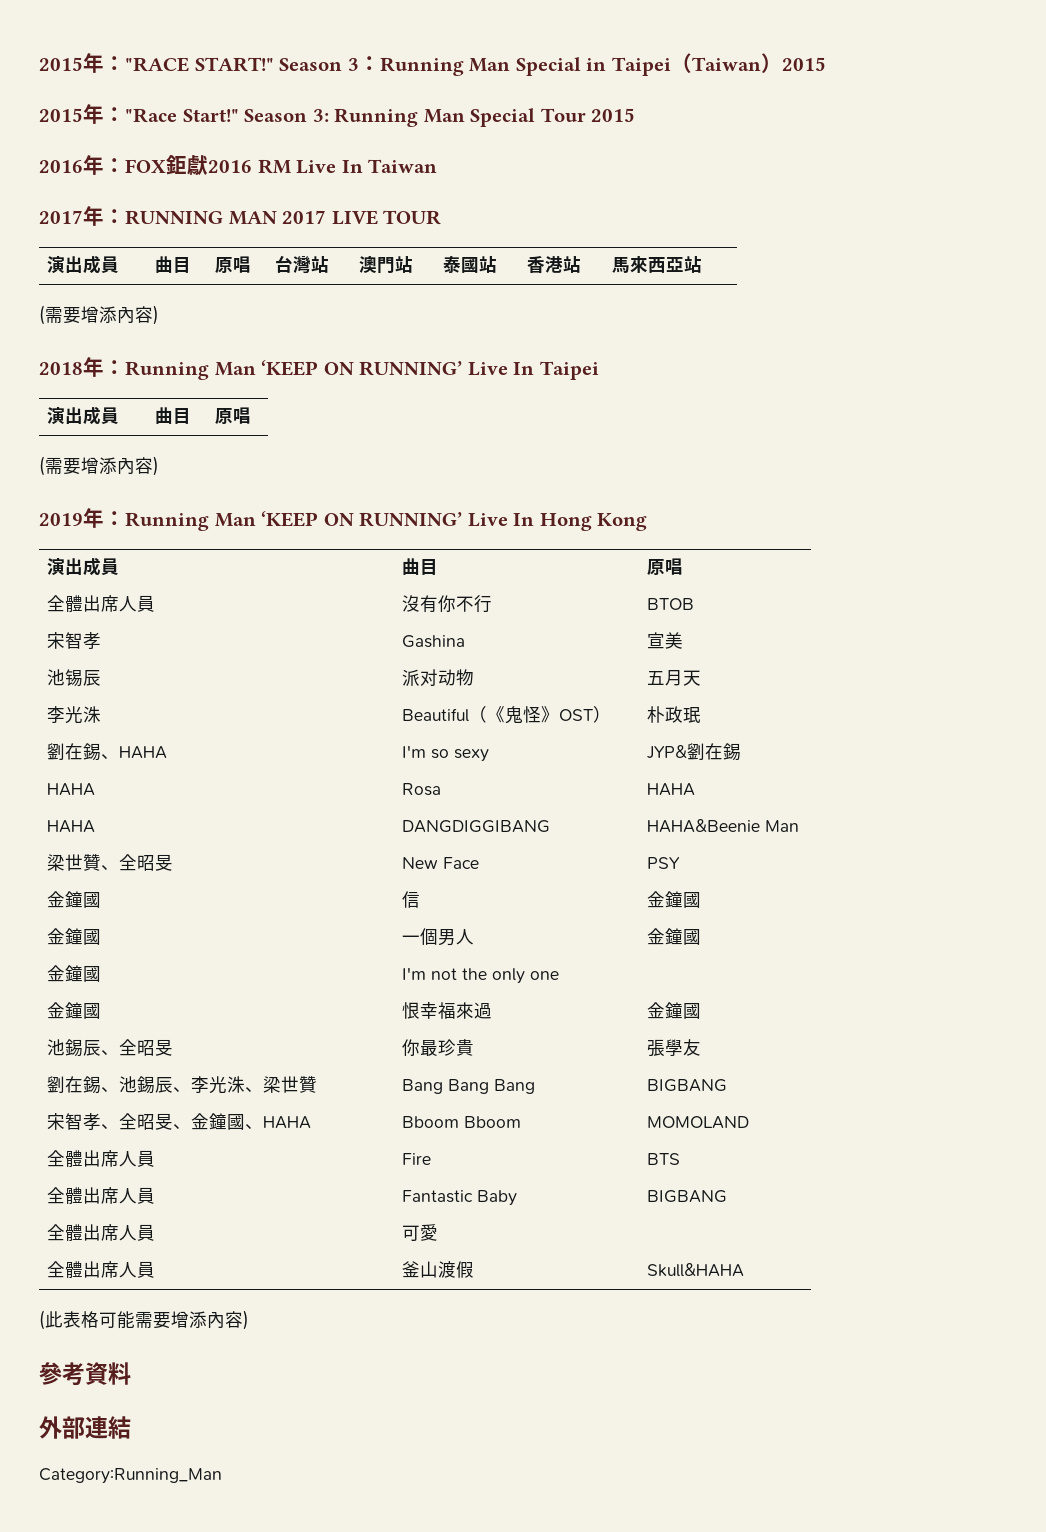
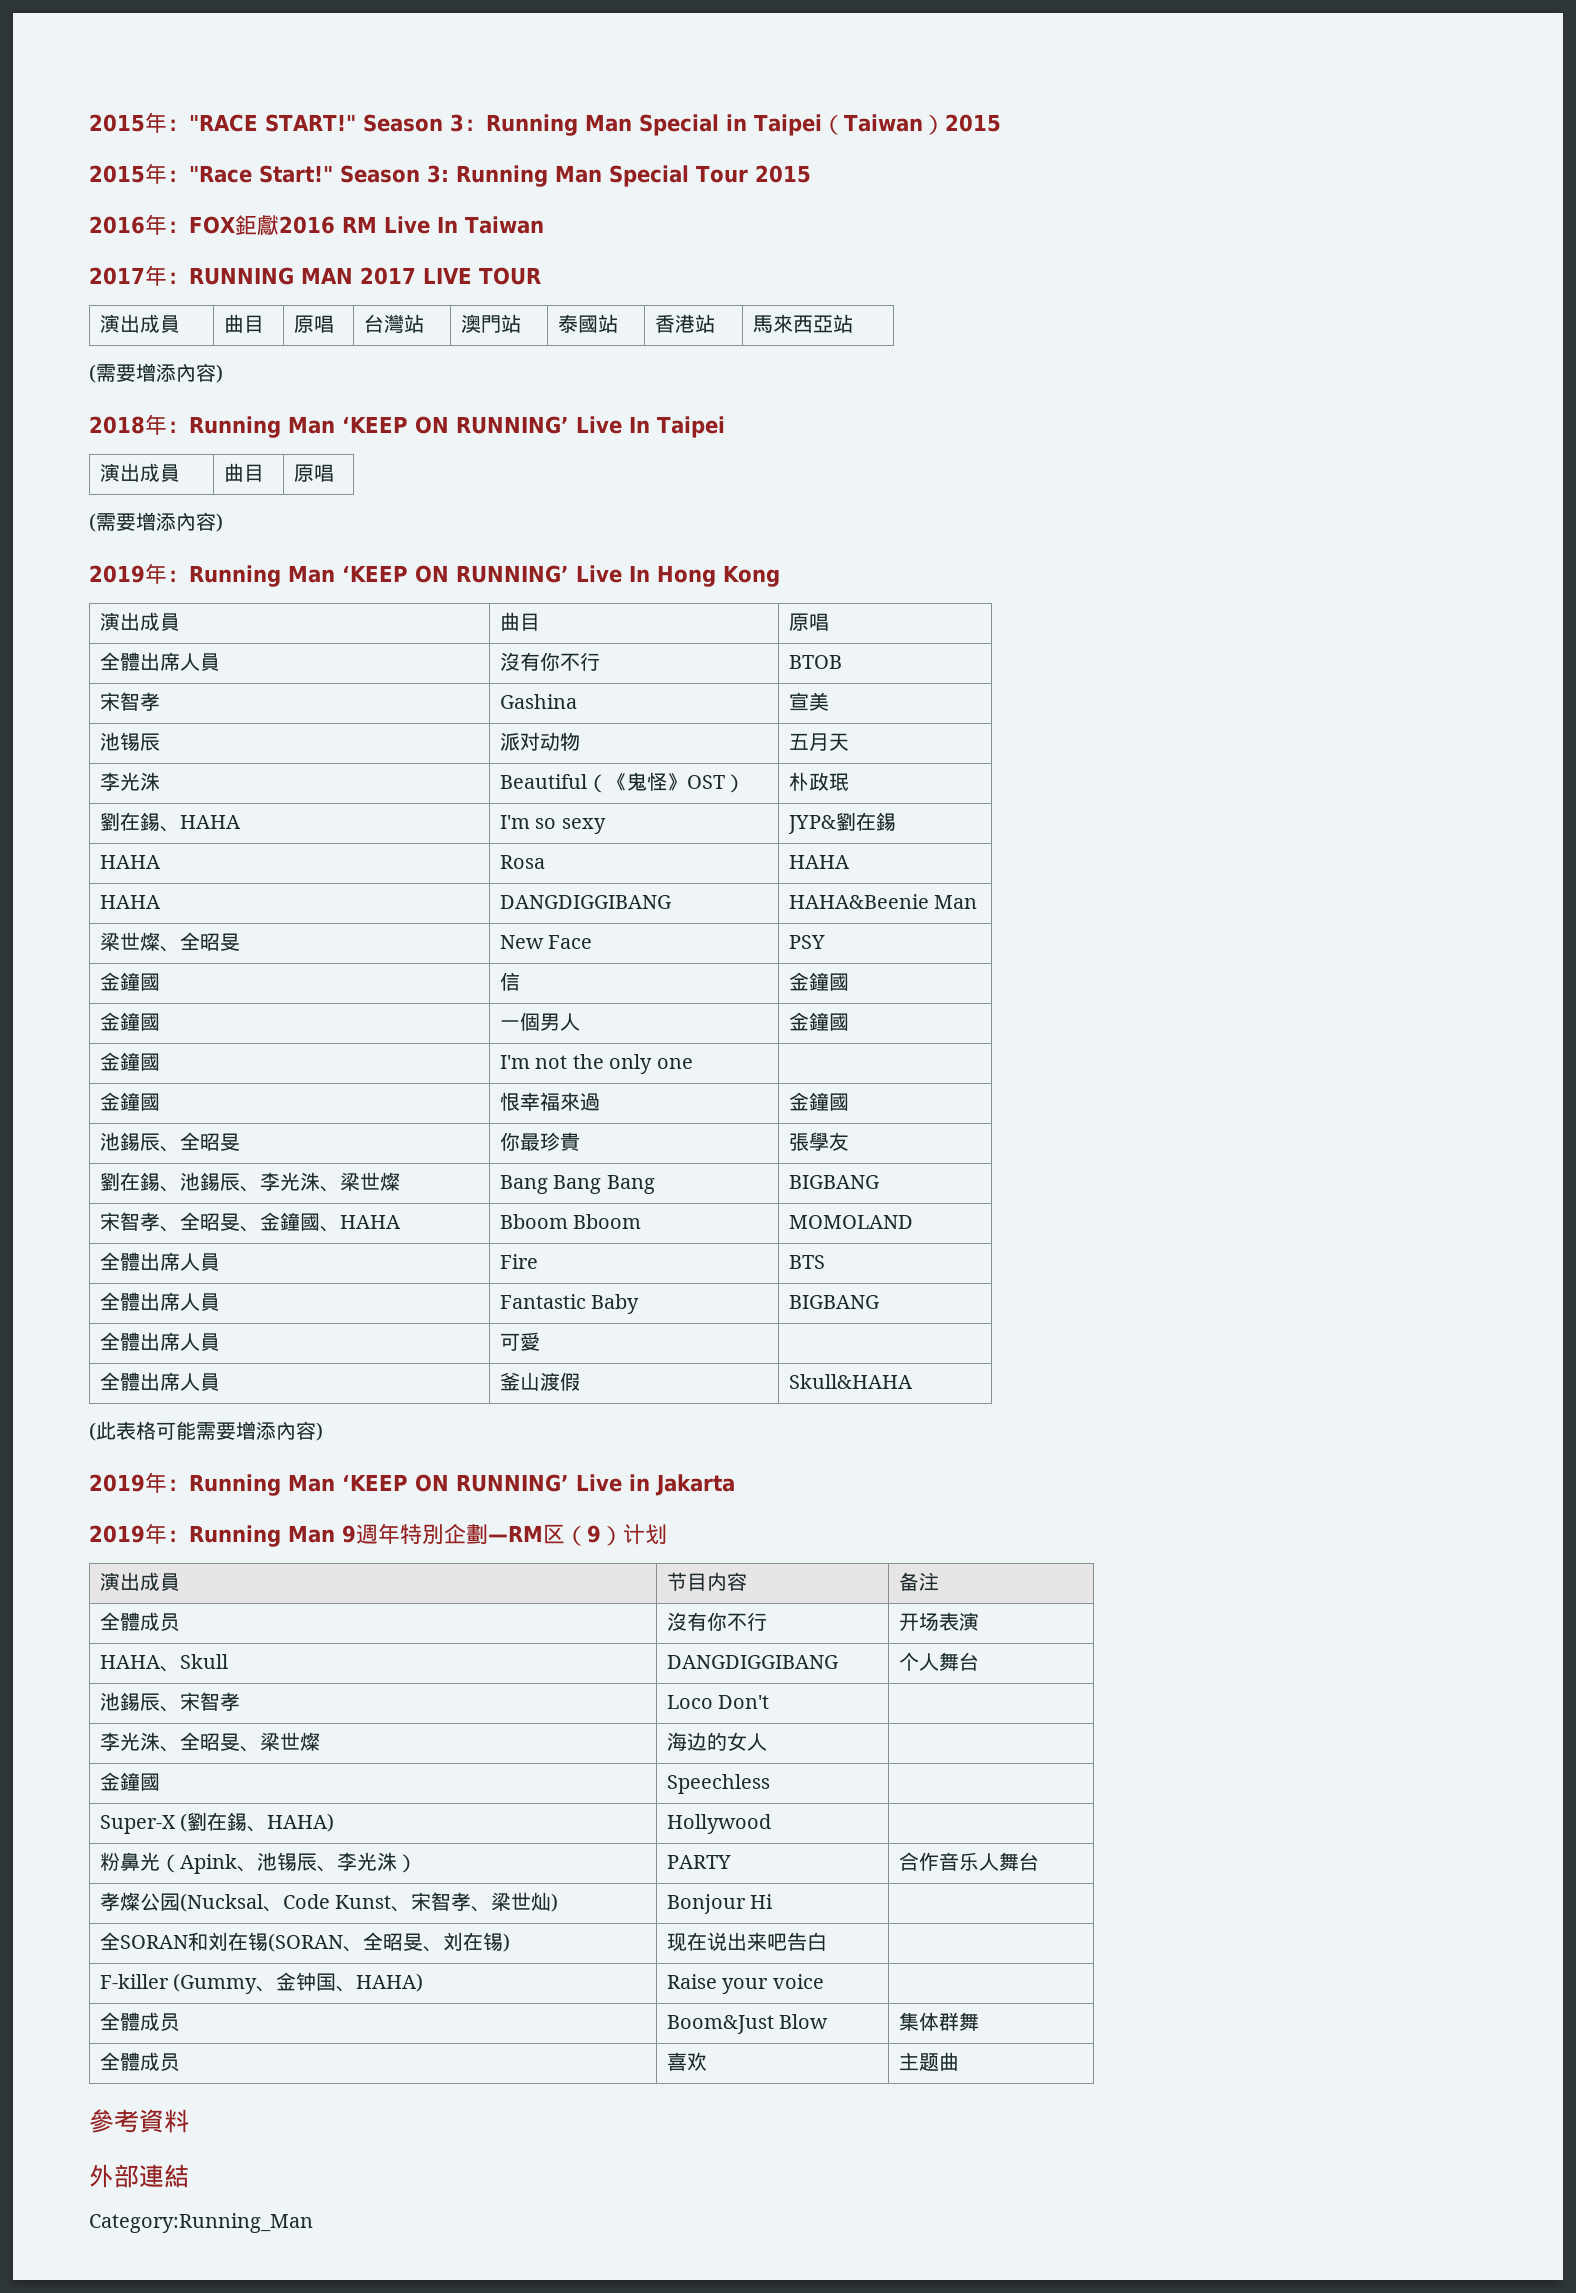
- 梁世贊、全昭旻 | New Face | PSY
+ 梁世燦、全昭旻 | New Face | PSY
- 劉在錫、池錫辰、李光洙、梁世贊 | Bang Bang Bang | BIGBANG
+ 劉在錫、池錫辰、李光洙、梁世燦 | Bang Bang Bang | BIGBANG
+ 2019年：Running Man ‘KEEP ON RUNNING’ Live in Jakarta
+ 2019年：Running Man 9週年特別企劃—RM区（9）计划
+ 演出成員 | 节目内容 | 备注
+ 全體成员 | 沒有你不行 | 开场表演
+ HAHA、Skull | DANGDIGGIBANG | 个人舞台
+ 池錫辰、宋智孝 | Loco Don't |
+ 李光洙、全昭旻、梁世燦 | 海边的女人 |
+ 金鐘國 | Speechless |
+ Super-X (劉在錫、HAHA) | Hollywood |
+ 粉鼻光（Apink、池锡辰、李光洙） | PARTY | 合作音乐人舞台
+ 孝燦公园(Nucksal、Code Kunst、宋智孝、梁世灿) | Bonjour Hi |
+ 全SORAN和刘在锡(SORAN、全昭旻、刘在锡) | 现在说出来吧告白 |
+ F-killer (Gummy、金钟国、HAHA) | Raise your voice |
+ 全體成员 | Boom&Just Blow | 集体群舞
+ 全體成员 | 喜欢 | 主题曲

